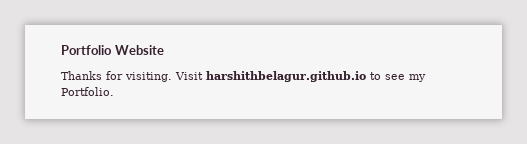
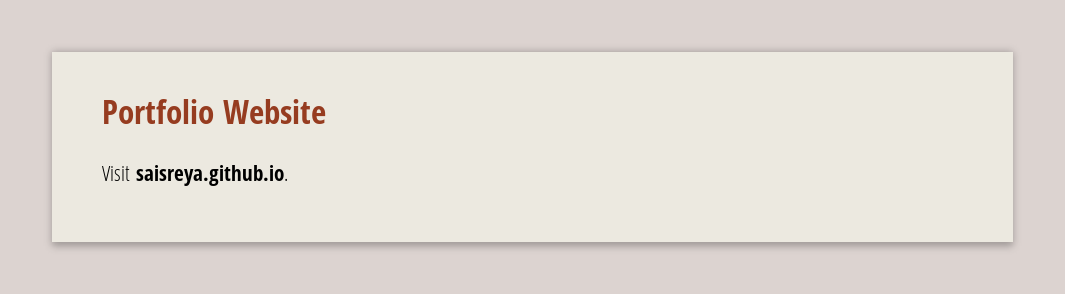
- Thanks for visiting. Visit harshithbelagur.github.io to see my Portfolio.
+ Visit saisreya.github.io.

